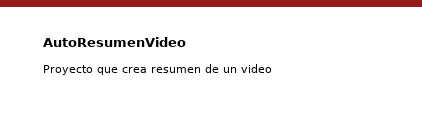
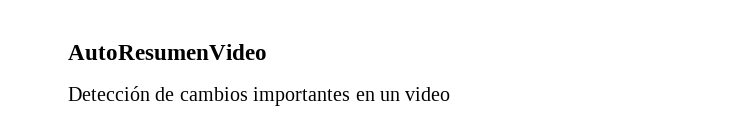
- Proyecto que crea resumen de un video
+ Detección de cambios importantes en un video

